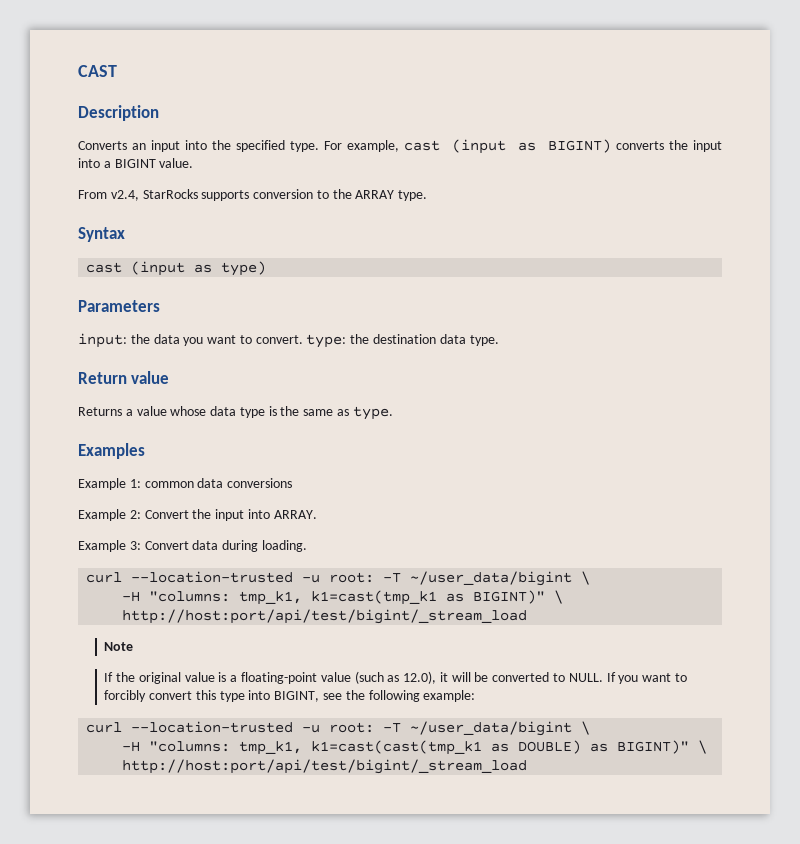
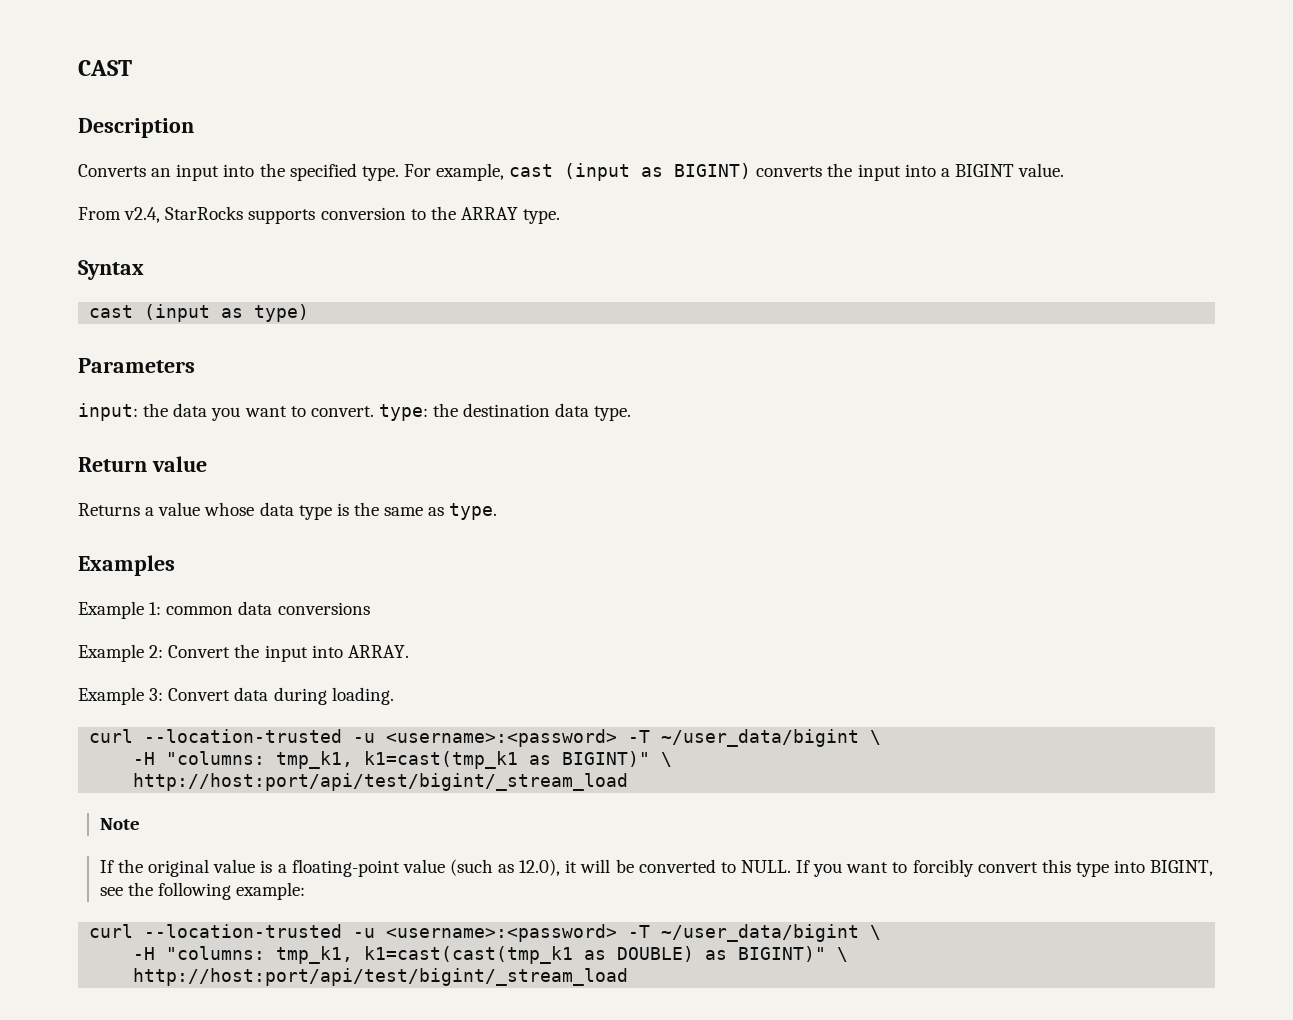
  Example 3: Convert data during loading.
- curl --location-trusted -u root: -T ~/user_data/bigint \
+ curl --location-trusted -u <username>:<password> -T ~/user_data/bigint \
  If you want to forcibly convert this type into BIGINT, see the following example:
- curl --location-trusted -u root: -T ~/user_data/bigint \
+ curl --location-trusted -u <username>:<password> -T ~/user_data/bigint \

